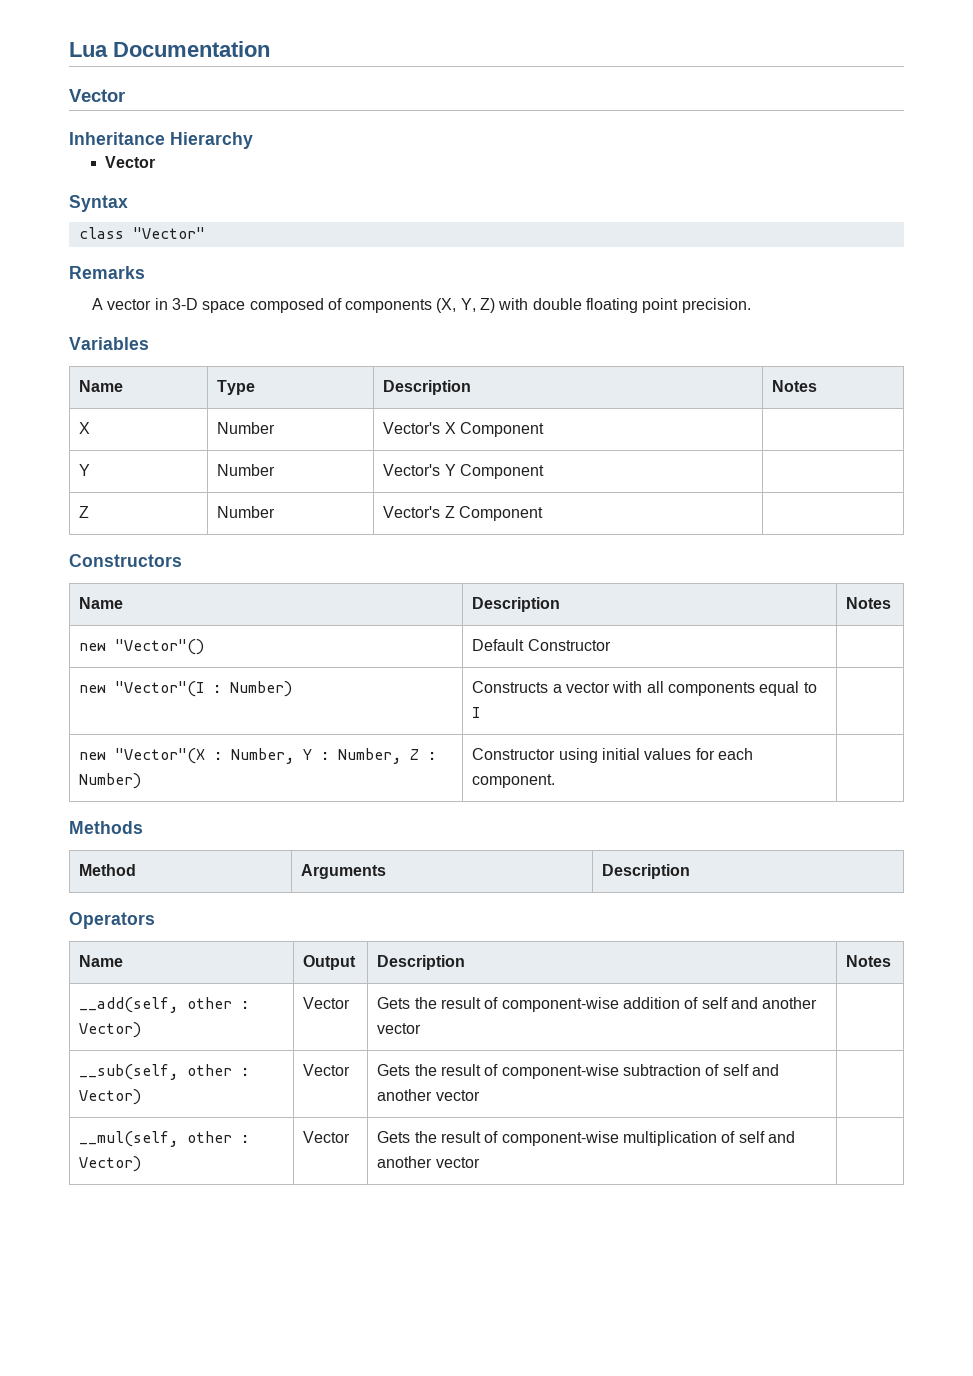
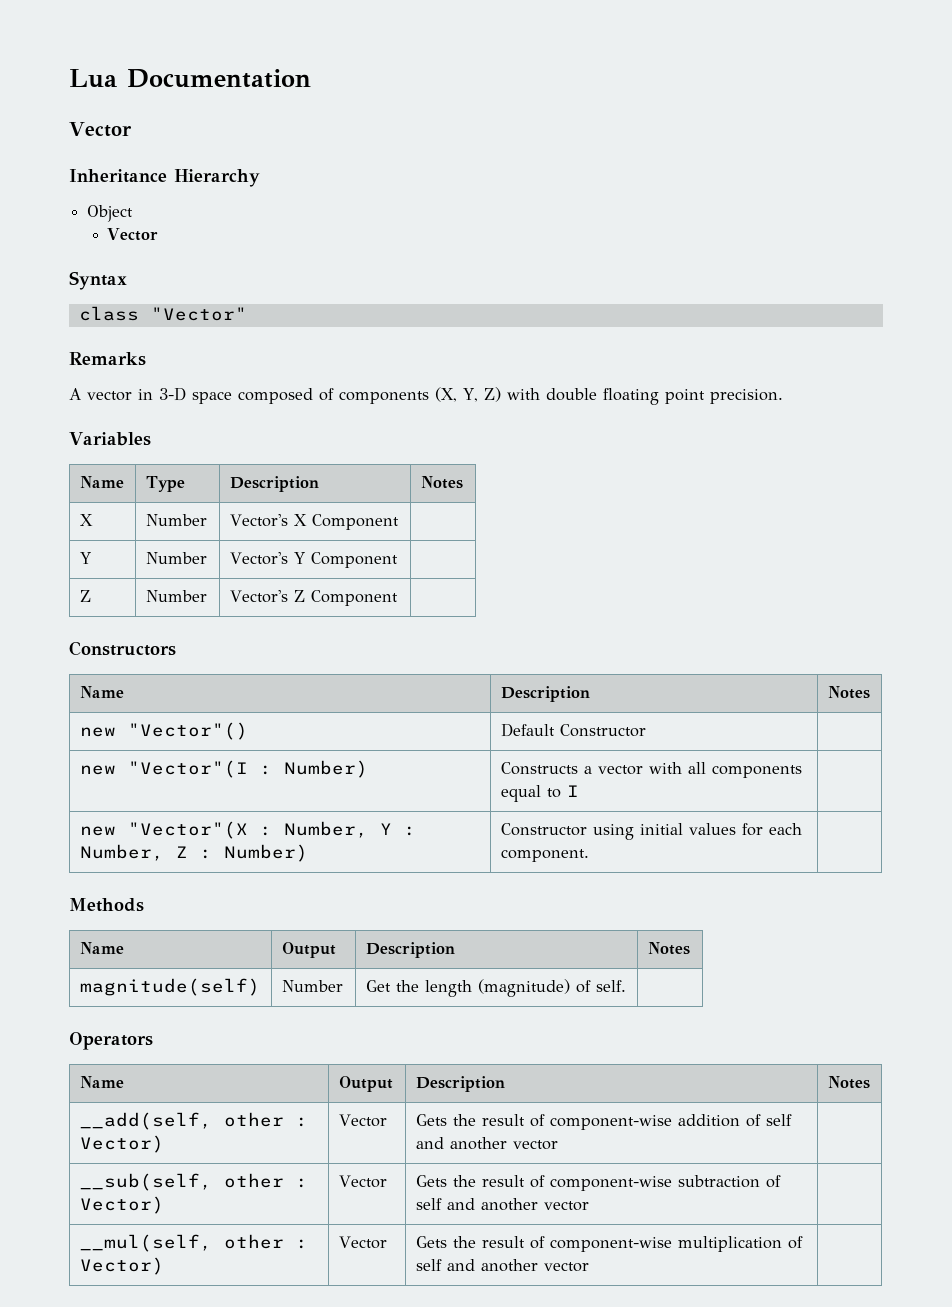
+ Object
  Methods
- Method | Arguments | Description
+ Name | Output | Description | Notes
+ magnitude(self) | Number | Get the length (magnitude) of self. |

